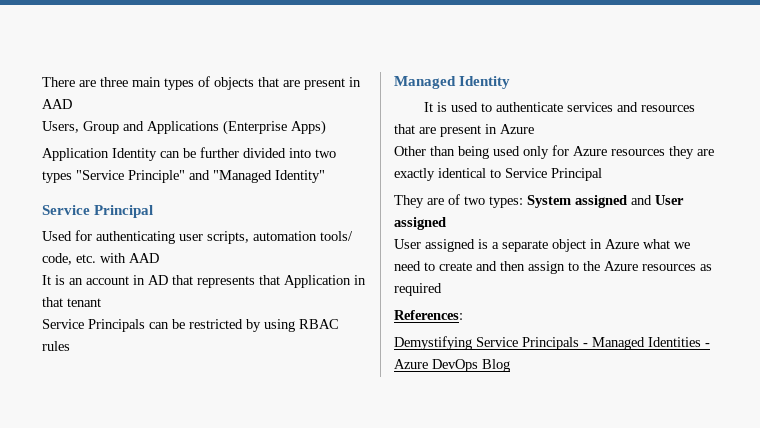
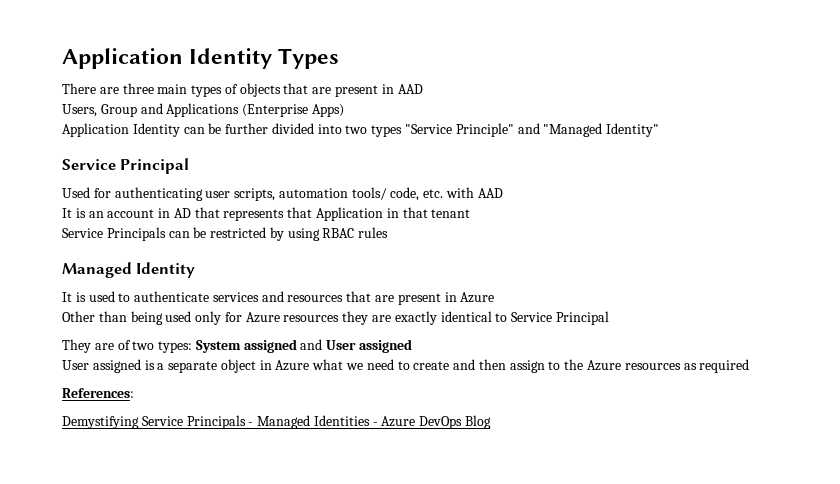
+ Application Identity Types

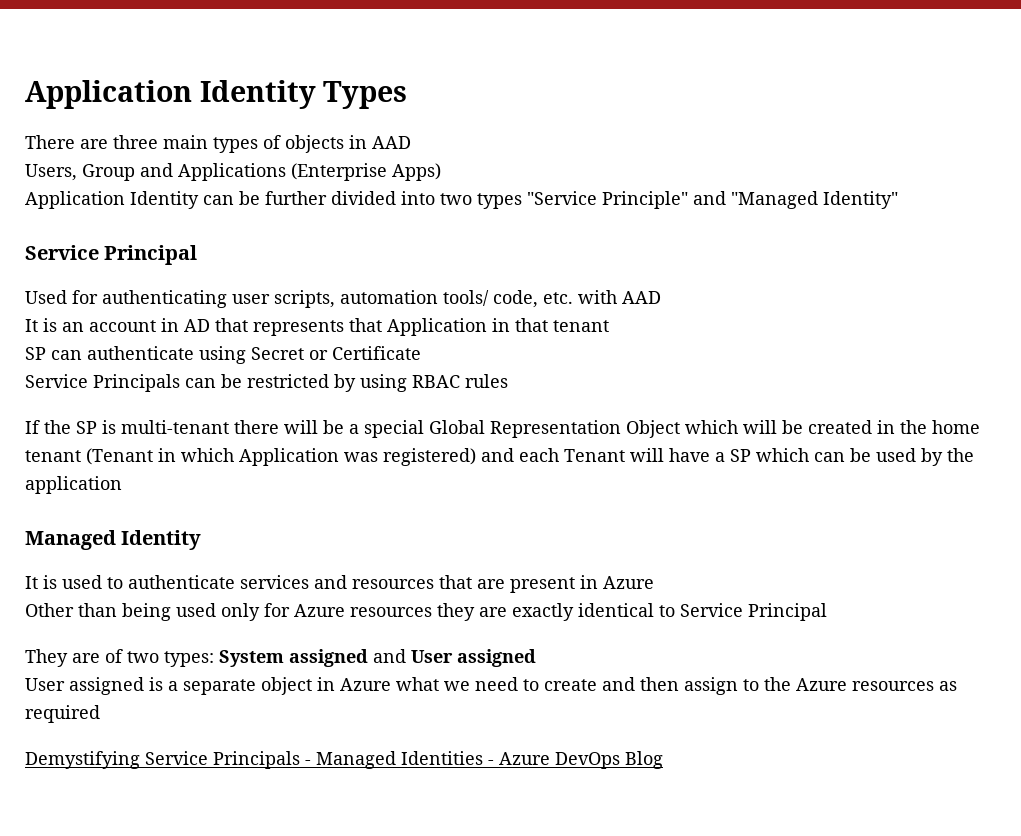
- There are three main types of objects that are present in AAD
+ There are three main types of objects in AAD
+ SP can authenticate using Secret or Certificate
+ If the SP is multi-tenant there will be a special Global Representation Object which will be created in the home tenant (Tenant in which Application was registered) and each Tenant will have a SP which can be used by the application
- References:

